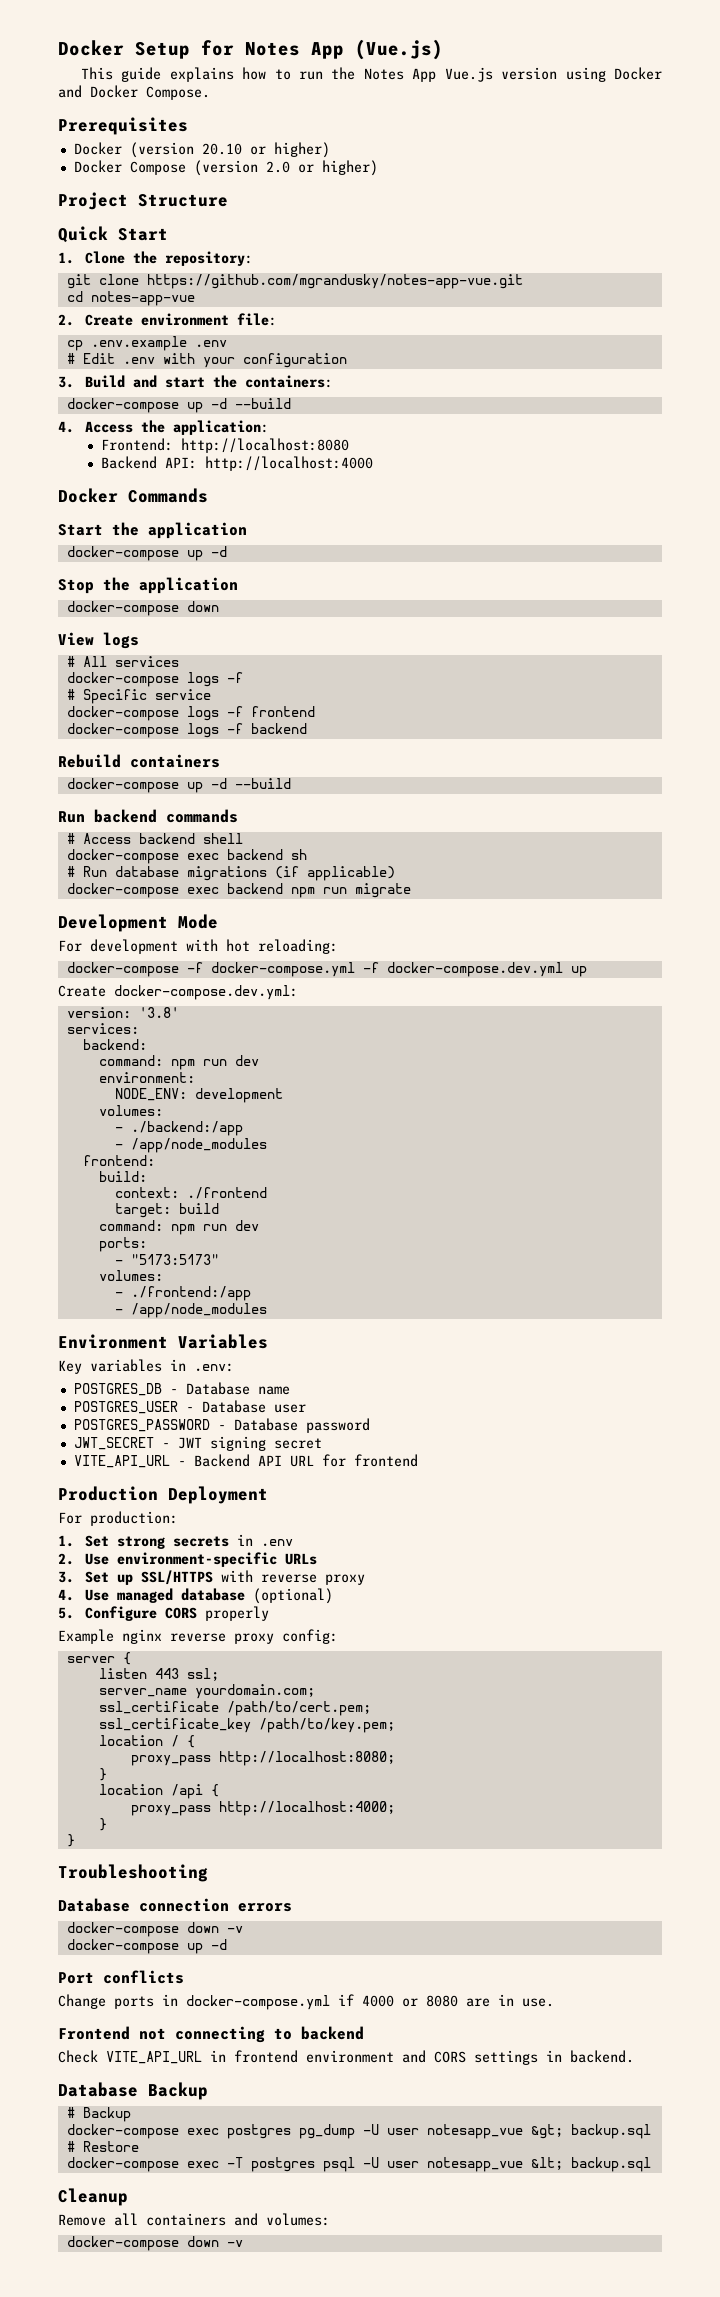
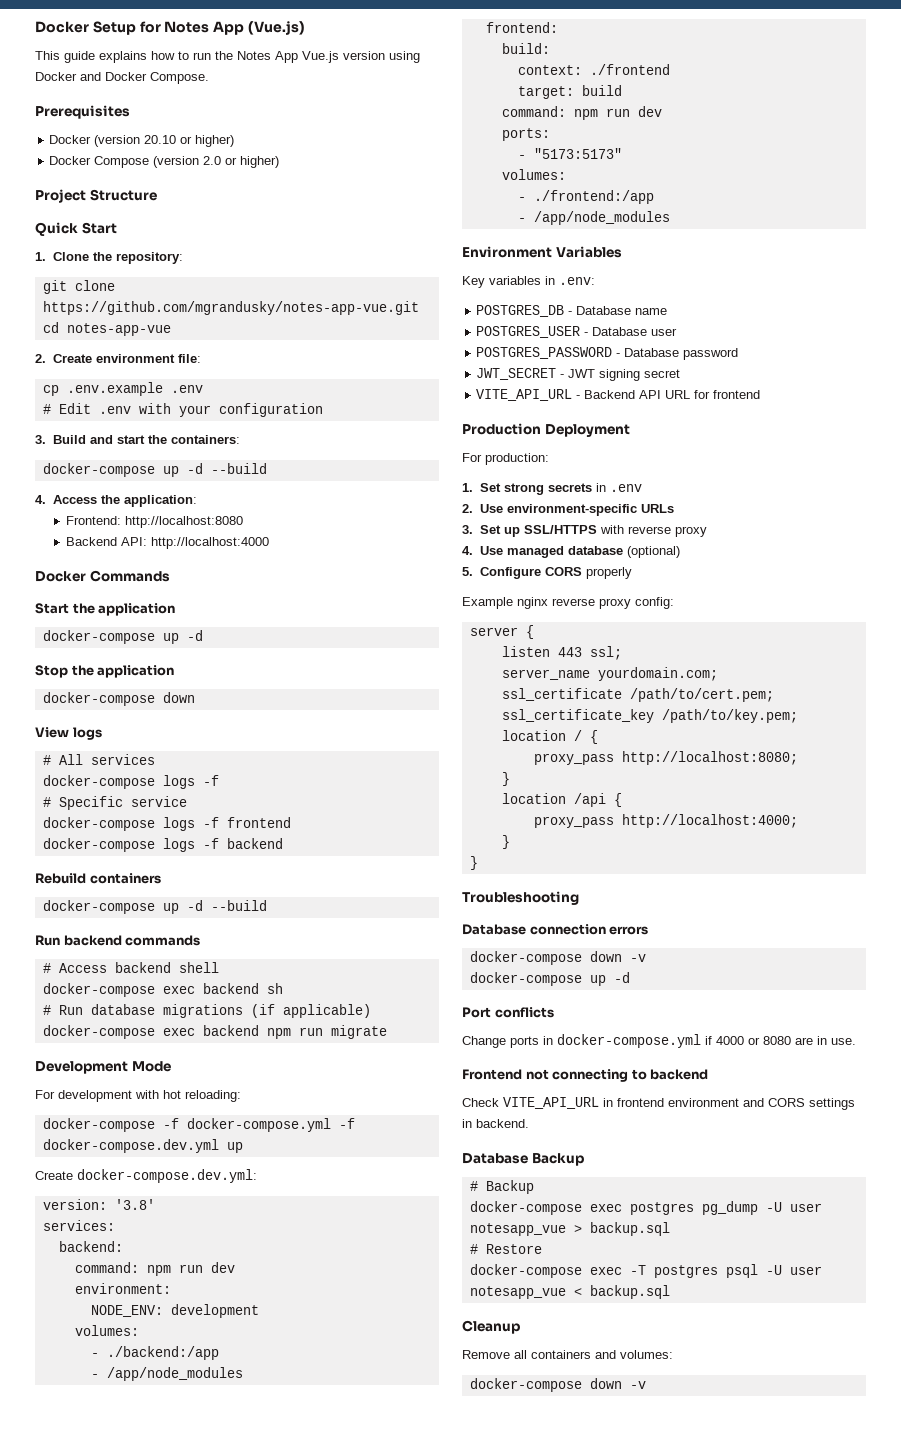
- docker-compose exec postgres pg_dump -U user notesapp_vue &gt; backup.sql
+ docker-compose exec postgres pg_dump -U user notesapp_vue > backup.sql
- docker-compose exec -T postgres psql -U user notesapp_vue &lt; backup.sql
+ docker-compose exec -T postgres psql -U user notesapp_vue < backup.sql

